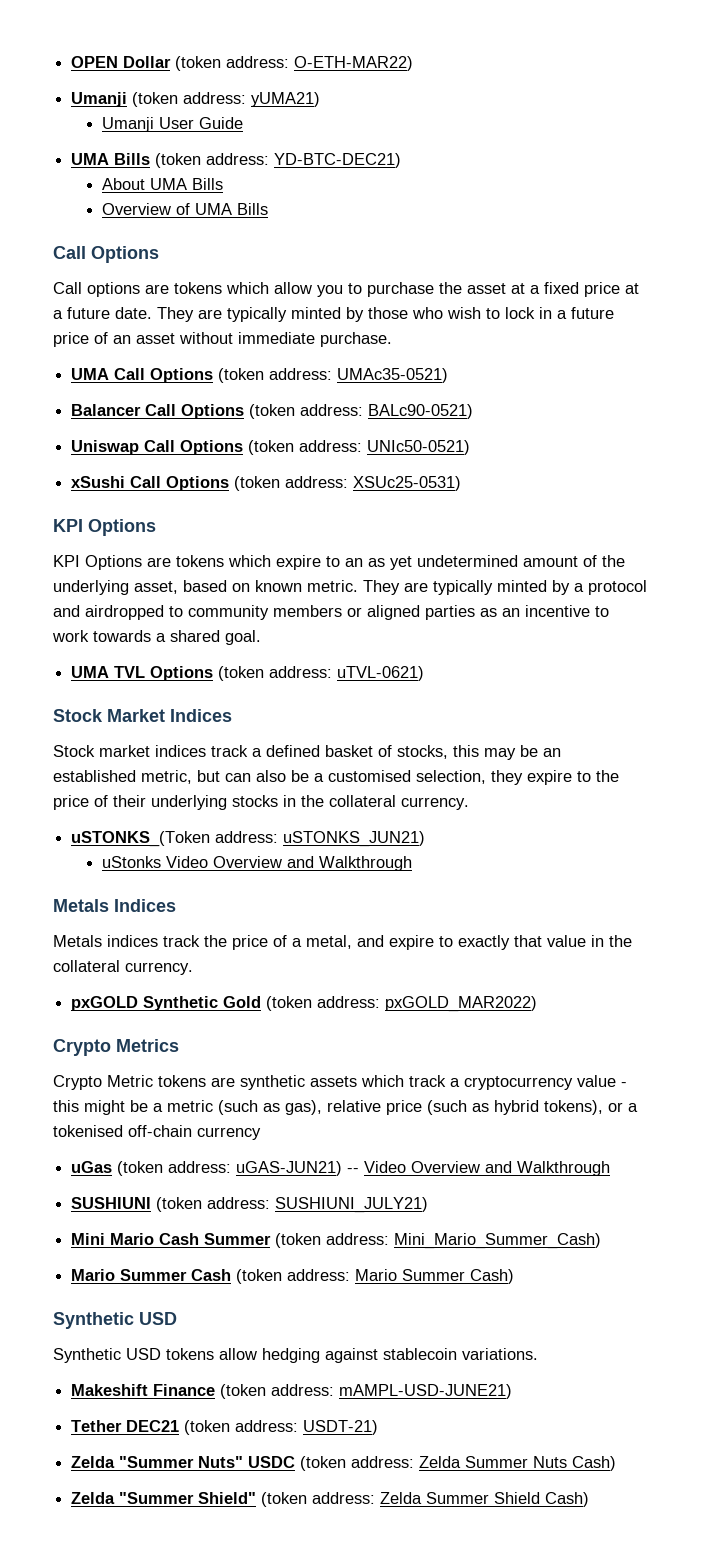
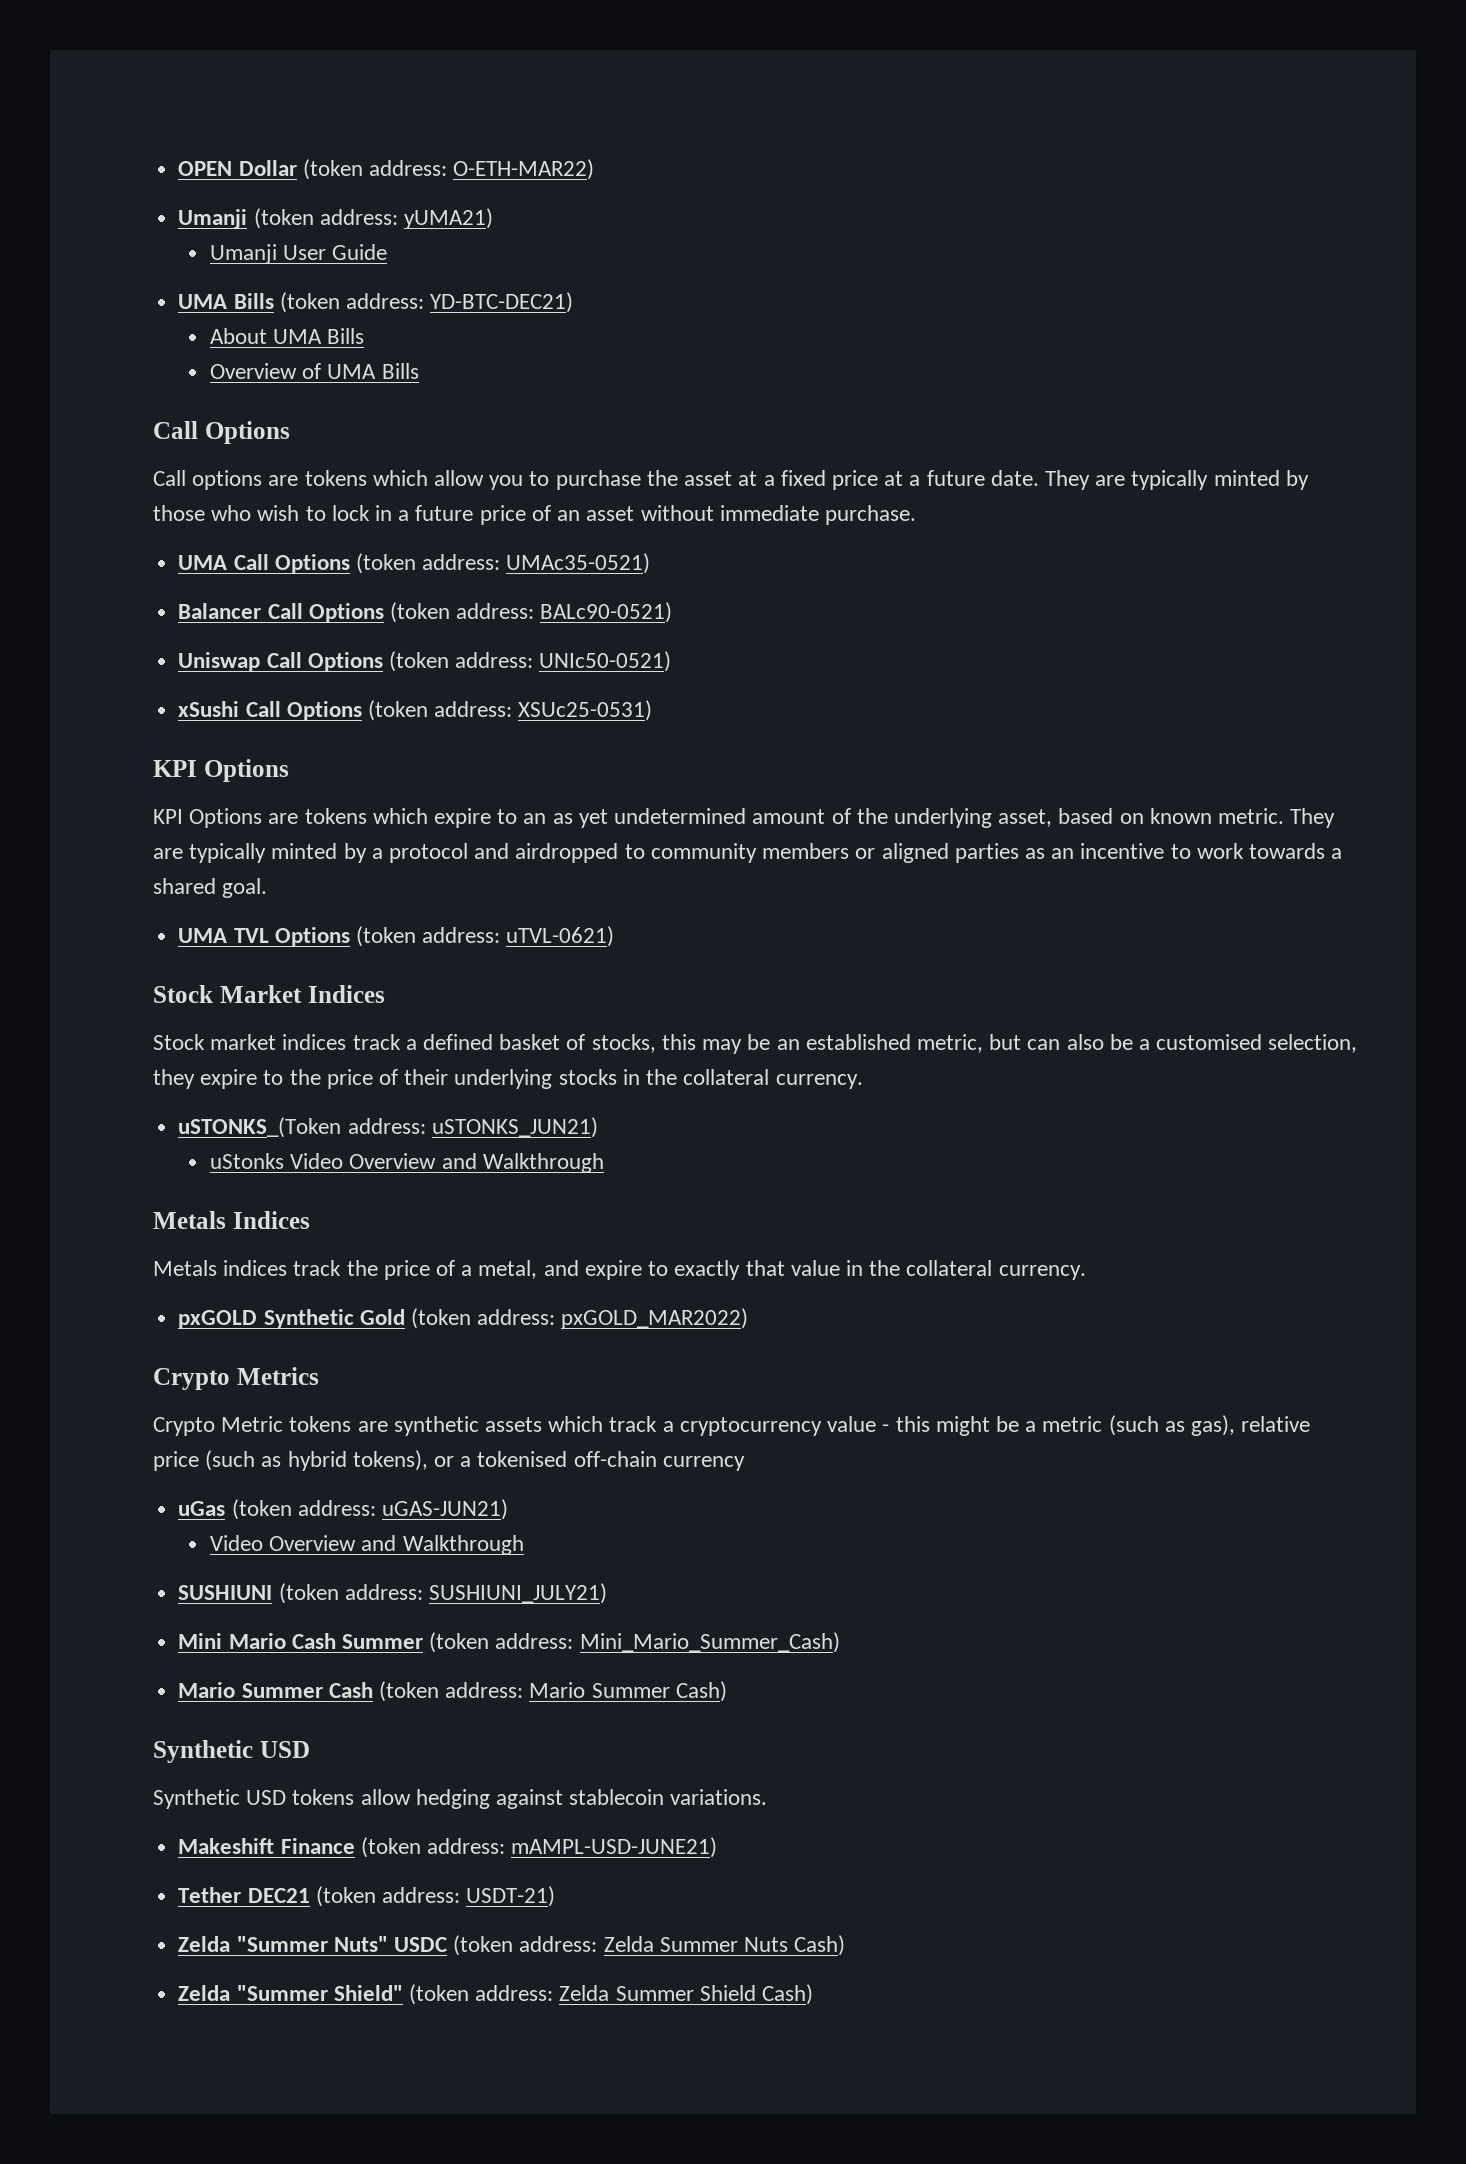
- uGas (token address: uGAS-JUN21) -- Video Overview and Walkthrough
+ uGas (token address: uGAS-JUN21)
+ Video Overview and Walkthrough

